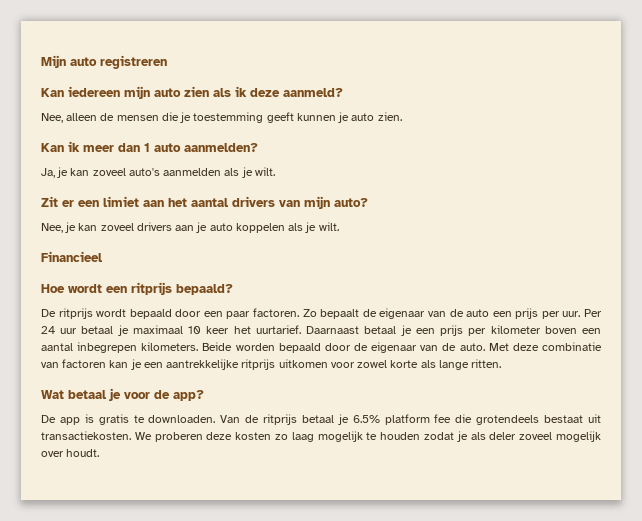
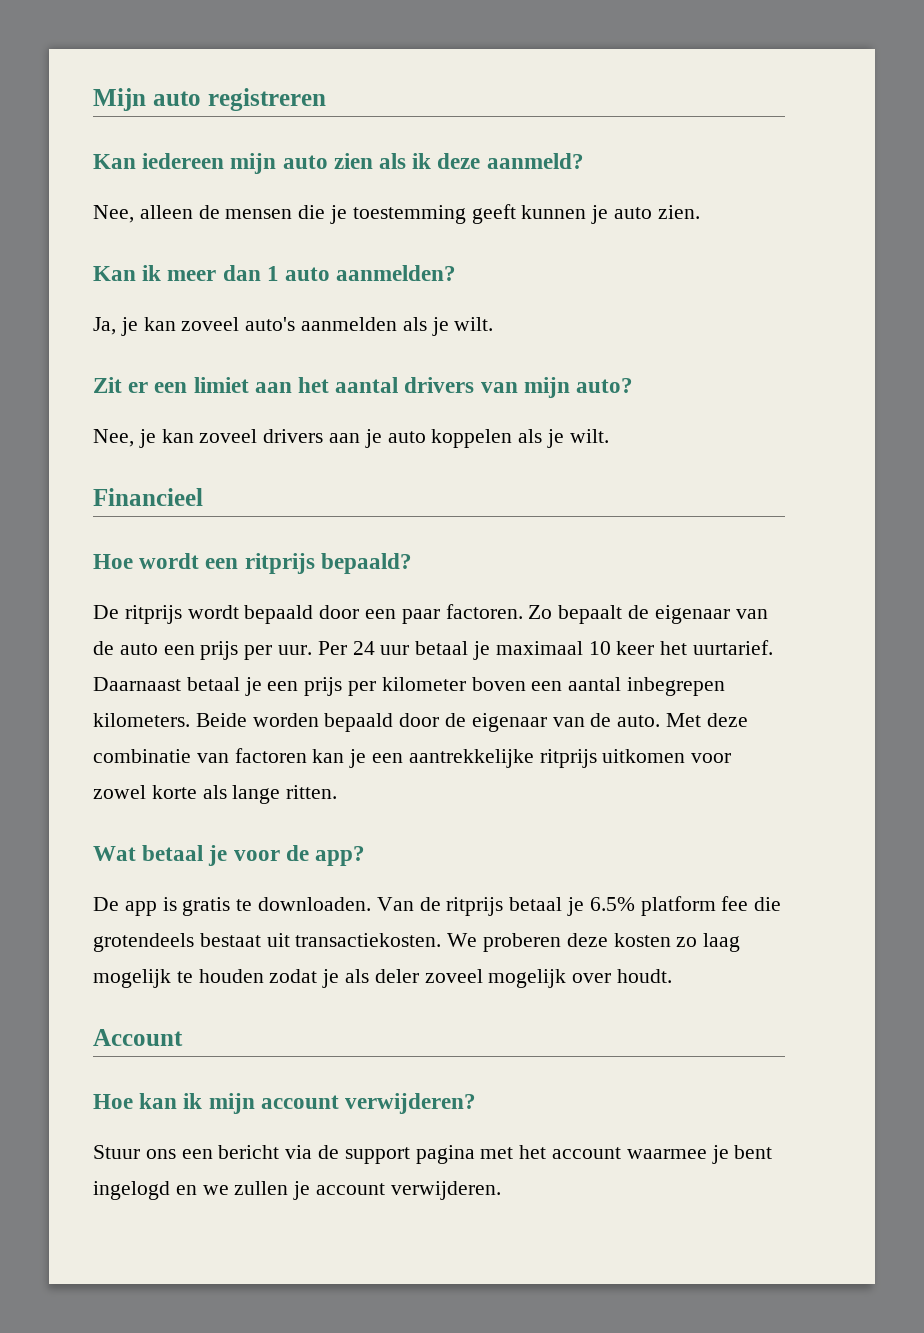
+ Account
+ Hoe kan ik mijn account verwijderen?
+ Stuur ons een bericht via de support pagina met het account waarmee je bent ingelogd en we zullen je account verwijderen.

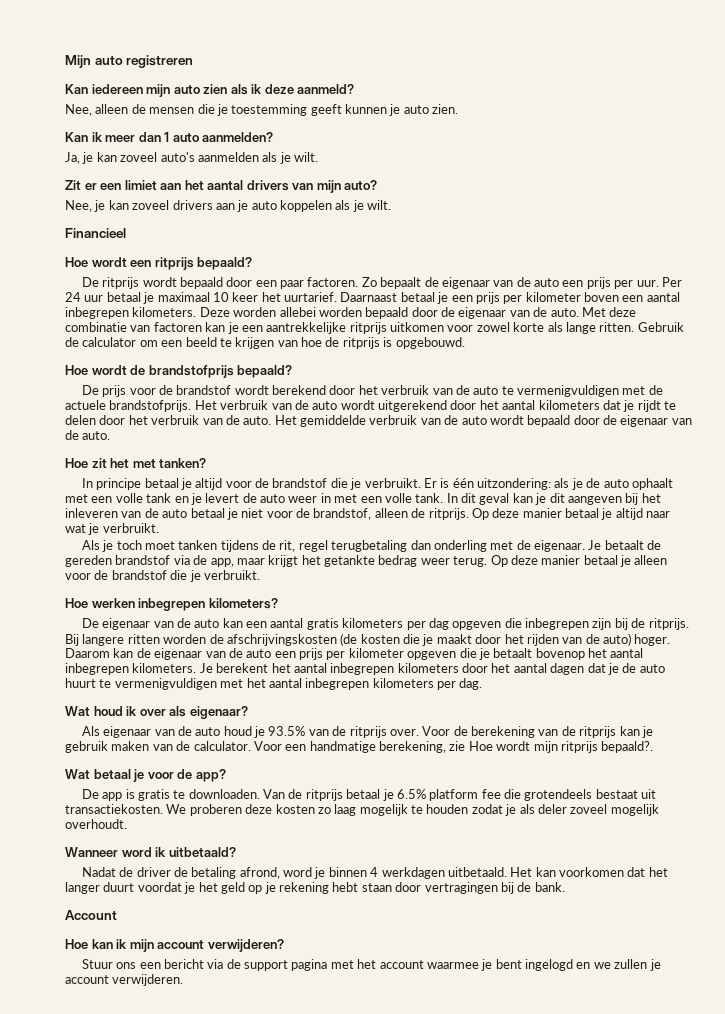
- Beide worden bepaald door de eigenaar van de auto.
+ Deze worden allebei worden bepaald door de eigenaar van de auto.
+ Gebruik de calculator om een beeld te krijgen van hoe de ritprijs is opgebouwd.
+ Hoe wordt de brandstofprijs bepaald?
+ De prijs voor de brandstof wordt berekend door het verbruik van de auto te vermenigvuldigen met de actuele brandstofprijs. Het verbruik van de auto wordt uitgerekend door het aantal kilometers dat je rijdt te delen door het verbruik van de auto. Het gemiddelde verbruik van de auto wordt bepaald door de eigenaar van de auto.
+ Hoe zit het met tanken?
+ In principe betaal je altijd voor de brandstof die je verbruikt. Er is één uitzondering: als je de auto ophaalt met een volle tank en je levert de auto weer in met een volle tank. In dit geval kan je dit aangeven bij het inleveren van de auto betaal je niet voor de brandstof, alleen de ritprijs. Op deze manier betaal je altijd naar wat je verbruikt.
+ Als je toch moet tanken tijdens de rit, regel terugbetaling dan onderling met de eigenaar. Je betaalt de gereden brandstof via de app, maar krijgt het getankte bedrag weer terug. Op deze manier betaal je alleen voor de brandstof die je verbruikt.
+ Hoe werken inbegrepen kilometers?
+ De eigenaar van de auto kan een aantal gratis kilometers per dag opgeven die inbegrepen zijn bij de ritprijs. Bij langere ritten worden de afschrijvingskosten (de kosten die je maakt door het rijden van de auto) hoger. Daarom kan de eigenaar van de auto een prijs per kilometer opgeven die je betaalt bovenop het aantal inbegrepen kilometers. Je berekent het aantal inbegrepen kilometers door het aantal dagen dat je de auto huurt te vermenigvuldigen met het aantal inbegrepen kilometers per dag.
+ Wat houd ik over als eigenaar?
+ Als eigenaar van de auto houd je 93.5% van de ritprijs over. Voor de berekening van de ritprijs kan je gebruik maken van de calculator. Voor een handmatige berekening, zie Hoe wordt mijn ritprijs bepaald?.
- We proberen deze kosten zo laag mogelijk te houden zodat je als deler zoveel mogelijk over houdt.
+ We proberen deze kosten zo laag mogelijk te houden zodat je als deler zoveel mogelijk overhoudt.
+ Wanneer word ik uitbetaald?
+ Nadat de driver de betaling afrond, word je binnen 4 werkdagen uitbetaald. Het kan voorkomen dat het langer duurt voordat je het geld op je rekening hebt staan door vertragingen bij de bank.

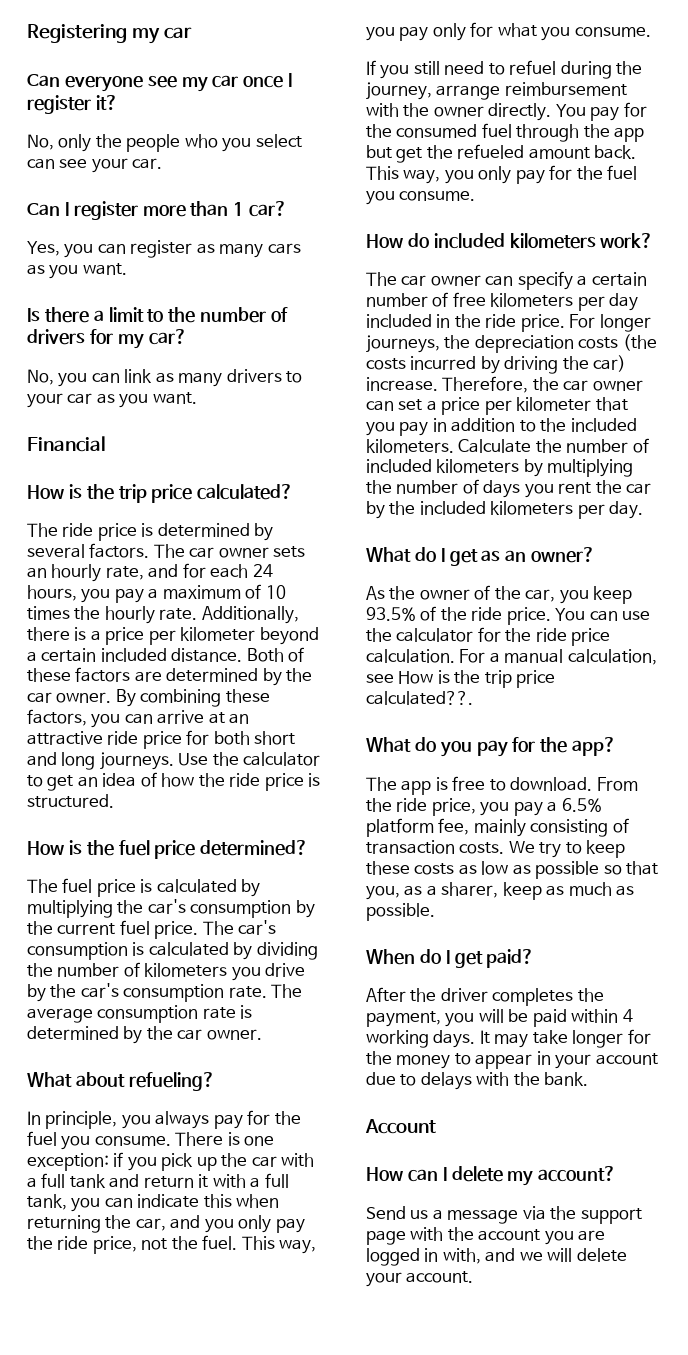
- Mijn auto registreren
- Kan iedereen mijn auto zien als ik deze aanmeld?
- Nee, alleen de mensen die je toestemming geeft kunnen je auto zien.
- Kan ik meer dan 1 auto aanmelden?
- Ja, je kan zoveel auto's aanmelden als je wilt.
- Zit er een limiet aan het aantal drivers van mijn auto?
- Nee, je kan zoveel drivers aan je auto koppelen als je wilt.
- Financieel
- Hoe wordt een ritprijs bepaald?
- De ritprijs wordt bepaald door een paar factoren. Zo bepaalt de eigenaar van de auto een prijs per uur. Per 24 uur betaal je maximaal 10 keer het uurtarief. Daarnaast betaal je een prijs per kilometer boven een aantal inbegrepen kilometers. Deze worden allebei worden bepaald door de eigenaar van de auto. Met deze combinatie van factoren kan je een aantrekkelijke ritprijs uitkomen voor zowel korte als lange ritten. Gebruik de calculator om een beeld te krijgen van hoe de ritprijs is opgebouwd.
- Hoe wordt de brandstofprijs bepaald?
- De prijs voor de brandstof wordt berekend door het verbruik van de auto te vermenigvuldigen met de actuele brandstofprijs. Het verbruik van de auto wordt uitgerekend door het aantal kilometers dat je rijdt te delen door het verbruik van de auto. Het gemiddelde verbruik van de auto wordt bepaald door de eigenaar van de auto.
- Hoe zit het met tanken?
- In principe betaal je altijd voor de brandstof die je verbruikt. Er is één uitzondering: als je de auto ophaalt met een volle tank en je levert de auto weer in met een volle tank. In dit geval kan je dit aangeven bij het inleveren van de auto betaal je niet voor de brandstof, alleen de ritprijs. Op deze manier betaal je altijd naar wat je verbruikt.
- Als je toch moet tanken tijdens de rit, regel terugbetaling dan onderling met de eigenaar. Je betaalt de gereden brandstof via de app, maar krijgt het getankte bedrag weer terug. Op deze manier betaal je alleen voor de brandstof die je verbruikt.
- Hoe werken inbegrepen kilometers?
- De eigenaar van de auto kan een aantal gratis kilometers per dag opgeven die inbegrepen zijn bij de ritprijs. Bij langere ritten worden de afschrijvingskosten (de kosten die je maakt door het rijden van de auto) hoger. Daarom kan de eigenaar van de auto een prijs per kilometer opgeven die je betaalt bovenop het aantal inbegrepen kilometers. Je berekent het aantal inbegrepen kilometers door het aantal dagen dat je de auto huurt te vermenigvuldigen met het aantal inbegrepen kilometers per dag.
- Wat houd ik over als eigenaar?
- Als eigenaar van de auto houd je 93.5% van de ritprijs over. Voor de berekening van de ritprijs kan je gebruik maken van de calculator. Voor een handmatige berekening, zie Hoe wordt mijn ritprijs bepaald?.
- Wat betaal je voor de app?
+ Registering my car
+ Can everyone see my car once I register it?
+ No, only the people who you select can see your car.
+ Can I register more than 1 car?
+ Yes, you can register as many cars as you want.
+ Is there a limit to the number of drivers for my car?
+ No, you can link as many drivers to your car as you want.
+ Financial
+ How is the trip price calculated?
+ The ride price is determined by several factors. The car owner sets an hourly rate, and for each 24 hours, you pay a maximum of 10 times the hourly rate. Additionally, there is a price per kilometer beyond a certain included distance. Both of these factors are determined by the car owner. By combining these factors, you can arrive at an attractive ride price for both short and long journeys. Use the calculator to get an idea of how the ride price is structured.
+ How is the fuel price determined?
+ The fuel price is calculated by multiplying the car's consumption by the current fuel price. The car's consumption is calculated by dividing the number of kilometers you drive by the car's consumption rate. The average consumption rate is determined by the car owner.
+ What about refueling?
+ In principle, you always pay for the fuel you consume. There is one exception: if you pick up the car with a full tank and return it with a full tank, you can indicate this when returning the car, and you only pay the ride price, not the fuel. This way, you pay only for what you consume.
+ If you still need to refuel during the journey, arrange reimbursement with the owner directly. You pay for the consumed fuel through the app but get the refueled amount back. This way, you only pay for the fuel you consume.
+ How do included kilometers work?
+ The car owner can specify a certain number of free kilometers per day included in the ride price. For longer journeys, the depreciation costs (the costs incurred by driving the car) increase. Therefore, the car owner can set a price per kilometer that you pay in addition to the included kilometers. Calculate the number of included kilometers by multiplying the number of days you rent the car by the included kilometers per day.
+ What do I get as an owner?
+ As the owner of the car, you keep 93.5% of the ride price. You can use the calculator for the ride price calculation. For a manual calculation, see How is the trip price calculated??.
+ What do you pay for the app?
- De app is gratis te downloaden. Van de ritprijs betaal je 6.5% platform fee die grotendeels bestaat uit transactiekosten. We proberen deze kosten zo laag mogelijk te houden zodat je als deler zoveel mogelijk overhoudt.
- Wanneer word ik uitbetaald?
- Nadat de driver de betaling afrond, word je binnen 4 werkdagen uitbetaald. Het kan voorkomen dat het langer duurt voordat je het geld op je rekening hebt staan door vertragingen bij de bank.
+ The app is free to download. From the ride price, you pay a 6.5% platform fee, mainly consisting of transaction costs. We try to keep these costs as low as possible so that you, as a sharer, keep as much as possible.
+ When do I get paid?
+ After the driver completes the payment, you will be paid within 4 working days. It may take longer for the money to appear in your account due to delays with the bank.
  Account
- Hoe kan ik mijn account verwijderen?
- Stuur ons een bericht via de support pagina met het account waarmee je bent ingelogd en we zullen je account verwijderen.
+ How can I delete my account?
+ Send us a message via the support page with the account you are logged in with, and we will delete your account.

